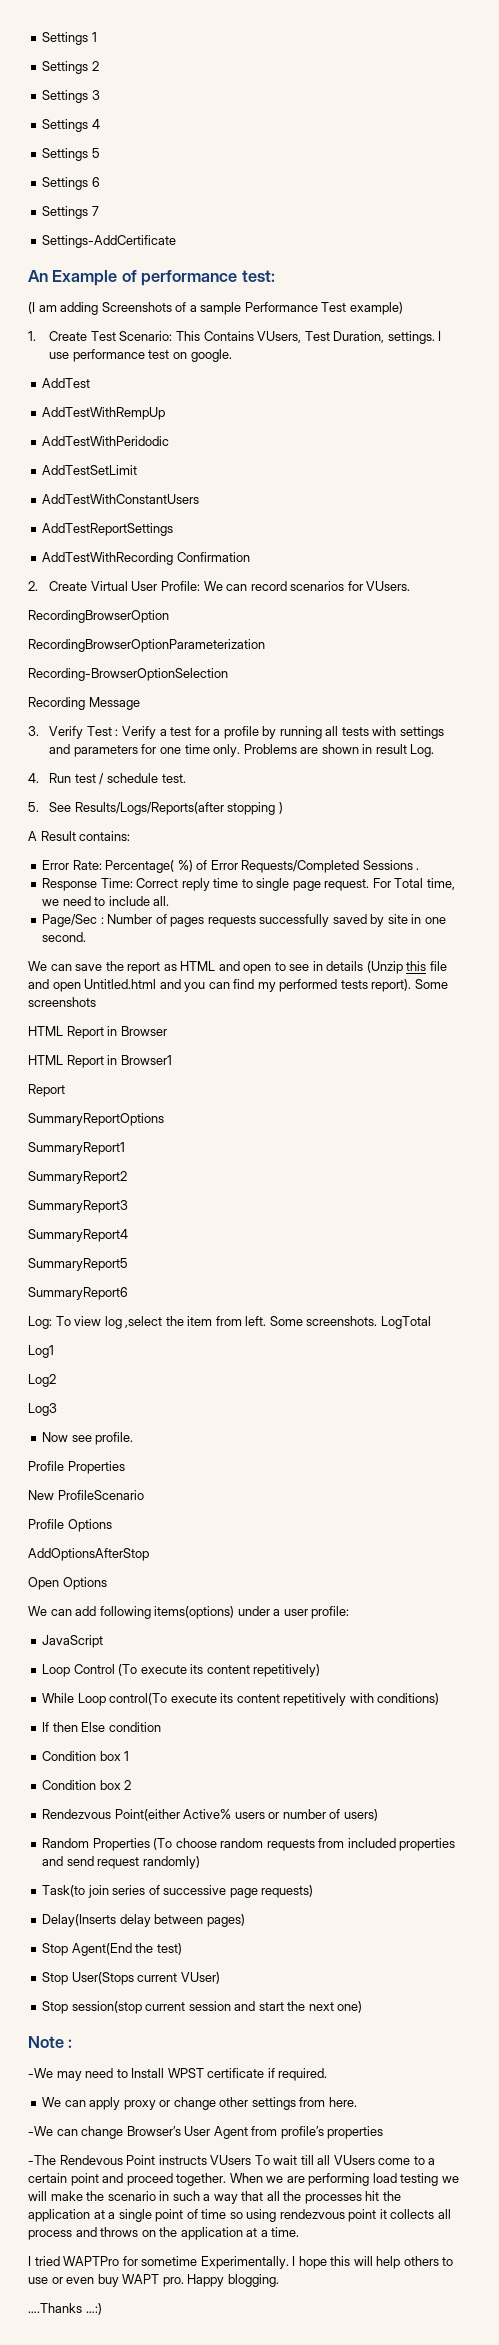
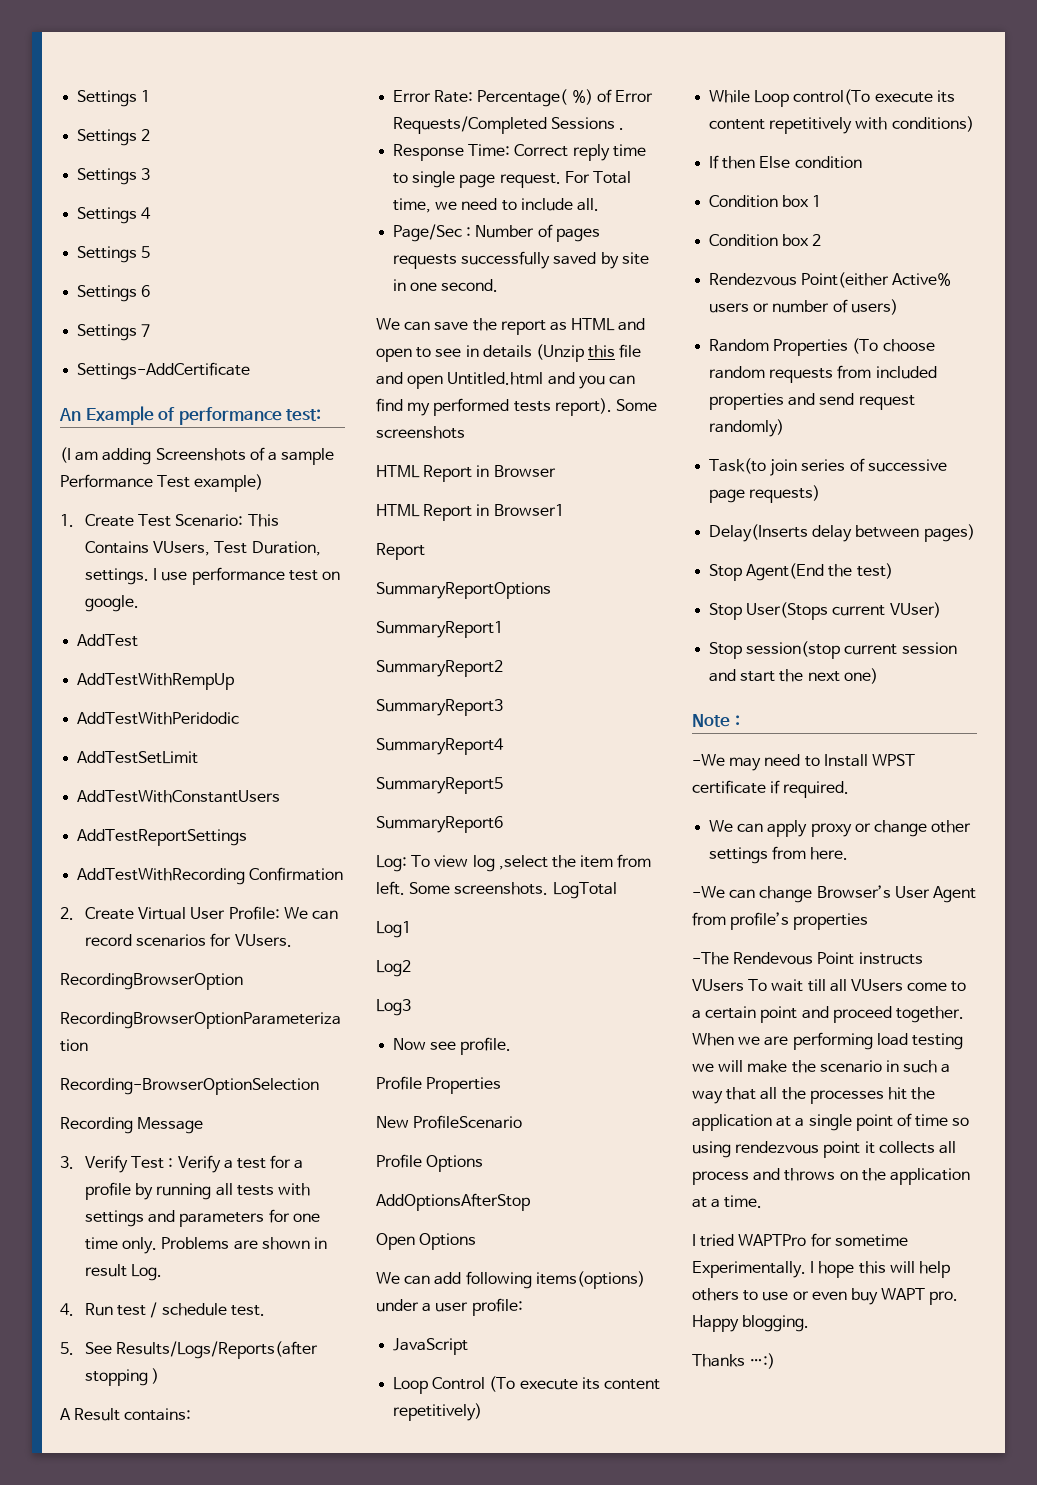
- ….Thanks …:)
+ Thanks …:)

